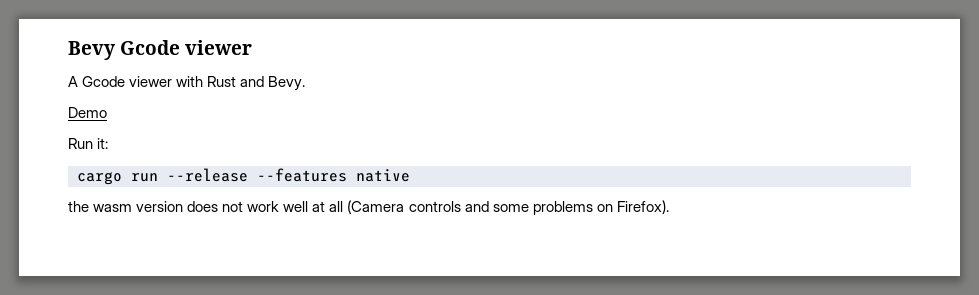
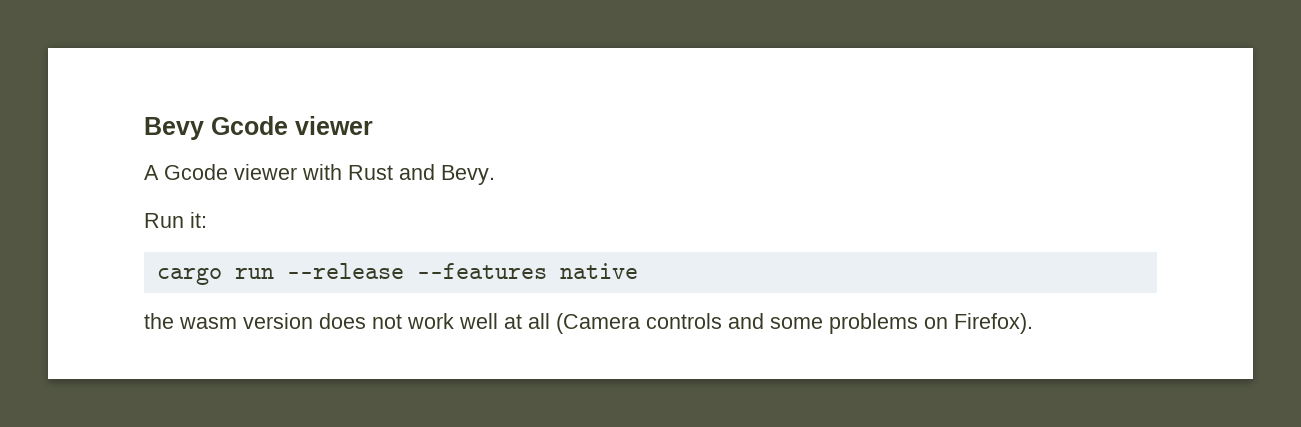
- Demo

